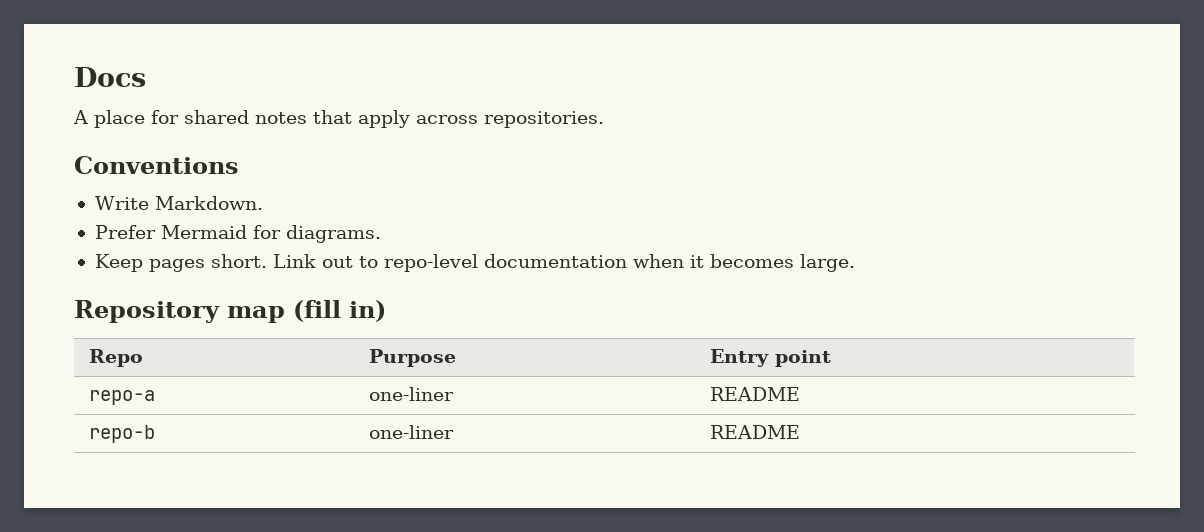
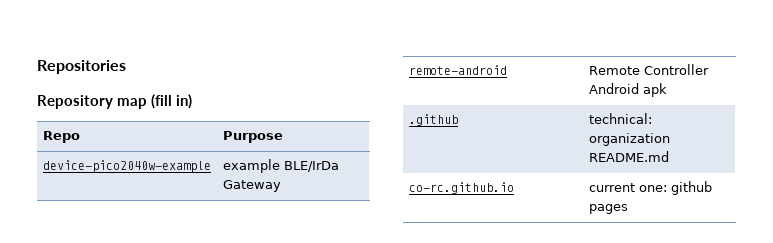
- Docs
- A place for shared notes that apply across repositories.
- Conventions
- Write Markdown.
- Prefer Mermaid for diagrams.
- Keep pages short. Link out to repo-level documentation when it becomes large.
+ Repositories
- Repo | Purpose | Entry point
- repo-a | one-liner | README
- repo-b | one-liner | README
+ Repo | Purpose
+ device-pico2040w-example | example BLE/IrDa Gateway
+ remote-android | Remote Controller Android apk
+ .github | technical: organization README.md
+ co-rc.github.io | current one: github pages

